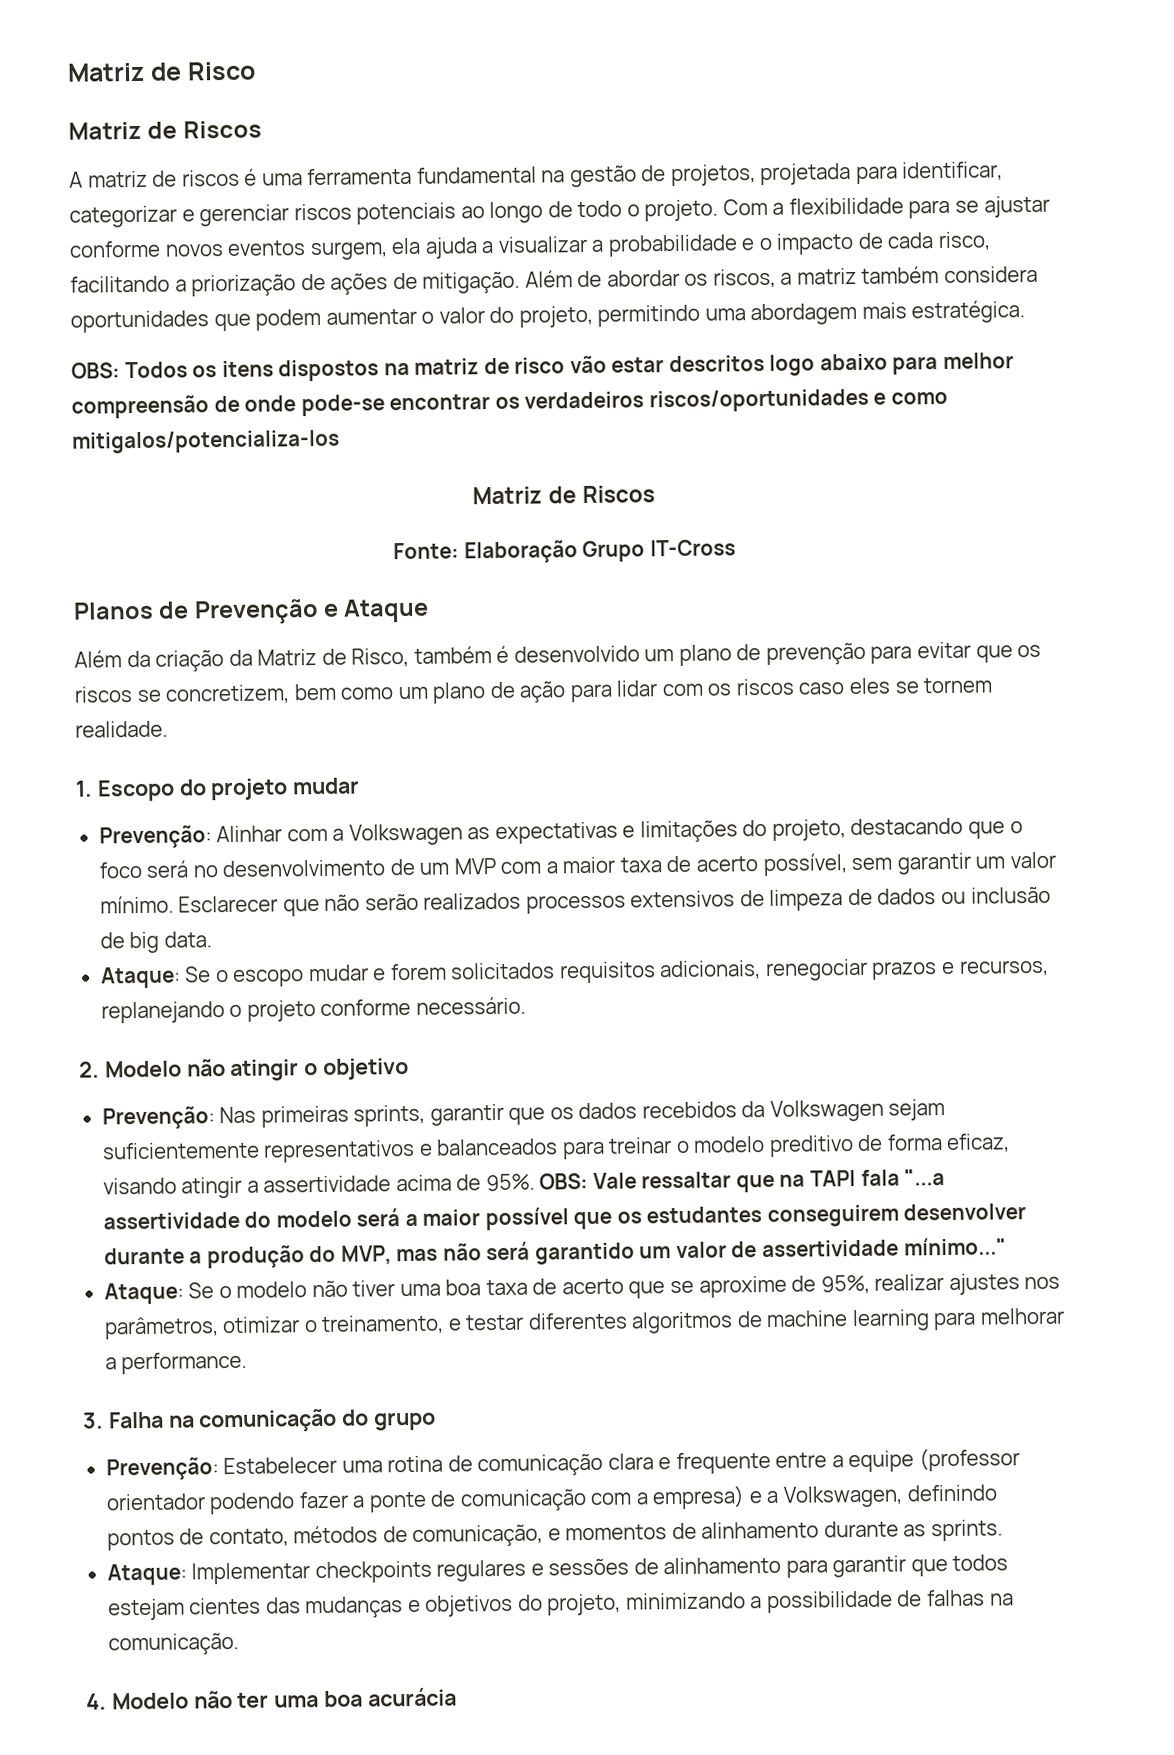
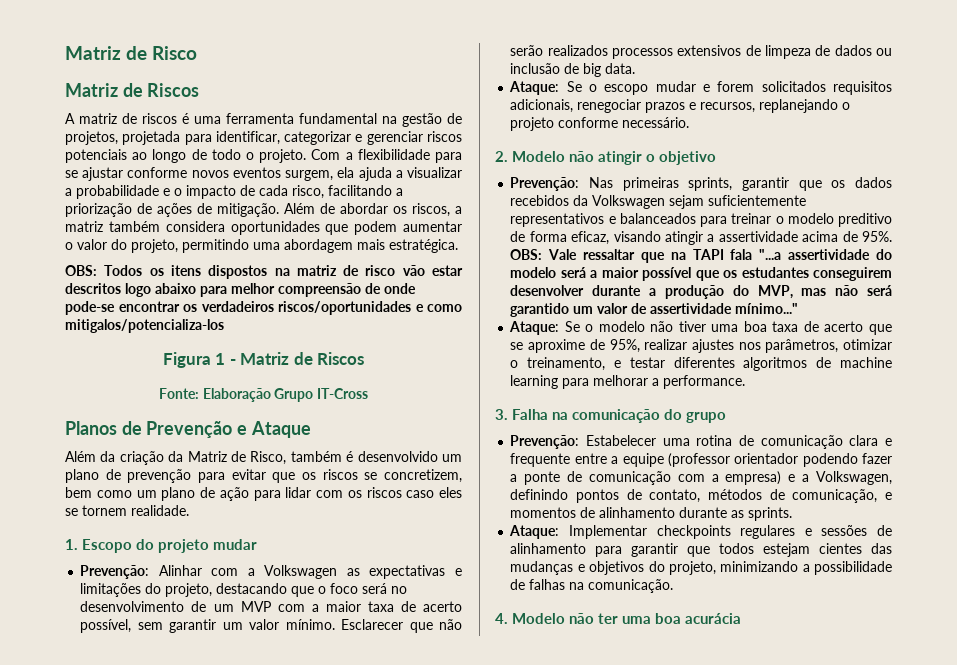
  OBS: Todos os itens dispostos na matriz de risco vão estar descritos logo abaixo para melhor compreensão de onde pode-se encontrar os verdadeiros riscos/oportunidades e como mitigalos/potencializa-los
- Matriz de Riscos
+ Figura 1 - Matriz de Riscos

